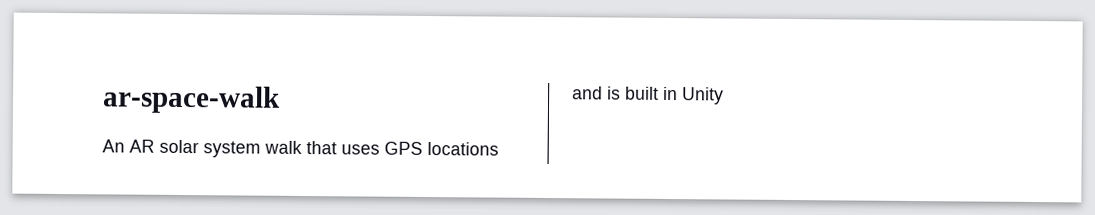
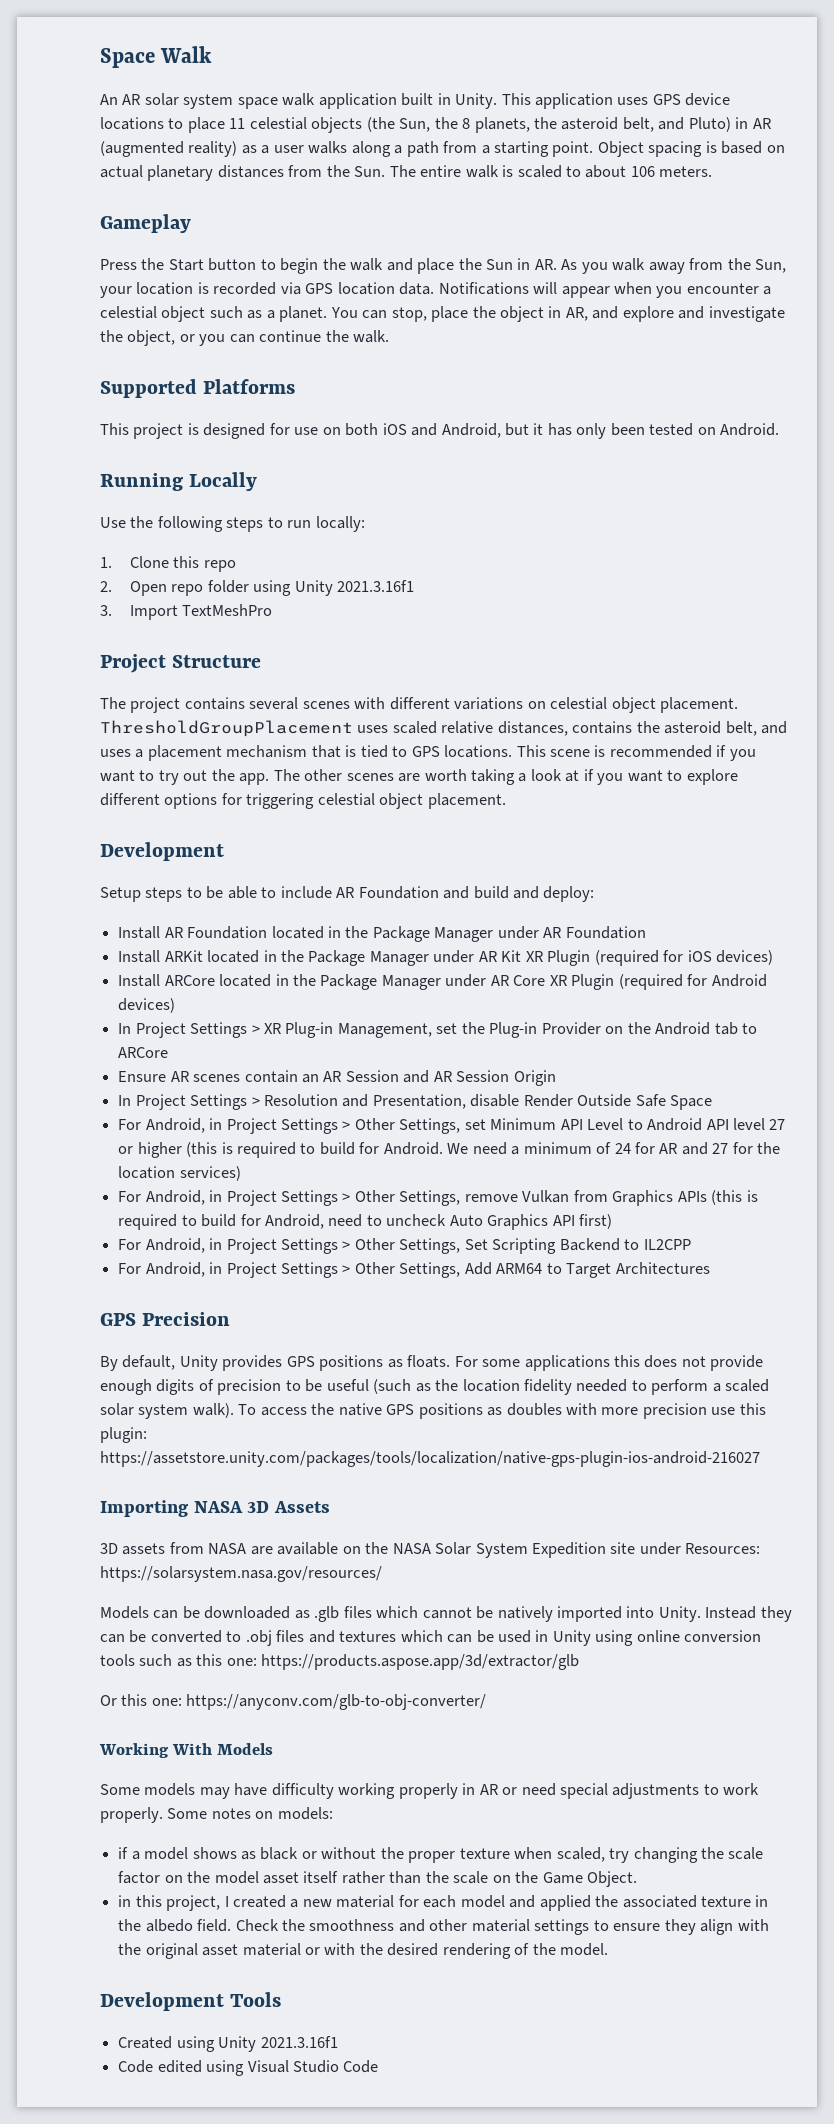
- ar-space-walk
+ Space Walk
- An AR solar system walk that uses GPS locations and is built in Unity
+ An AR solar system space walk application built in Unity. This application uses GPS device locations to place 11 celestial objects (the Sun, the 8 planets, the asteroid belt, and Pluto) in AR (augmented reality) as a user walks along a path from a starting point. Object spacing is based on actual planetary distances from the Sun. The entire walk is scaled to about 106 meters.
+ Gameplay
+ Press the Start button to begin the walk and place the Sun in AR. As you walk away from the Sun, your location is recorded via GPS location data. Notifications will appear when you encounter a celestial object such as a planet. You can stop, place the object in AR, and explore and investigate the object, or you can continue the walk.
+ Supported Platforms
+ This project is designed for use on both iOS and Android, but it has only been tested on Android.
+ Running Locally
+ Use the following steps to run locally:
+ 1. Clone this repo
+ 2. Open repo folder using Unity 2021.3.16f1
+ 3. Import TextMeshPro
+ Project Structure
+ The project contains several scenes with different variations on celestial object placement. ThresholdGroupPlacement uses scaled relative distances, contains the asteroid belt, and uses a placement mechanism that is tied to GPS locations. This scene is recommended if you want to try out the app. The other scenes are worth taking a look at if you want to explore different options for triggering celestial object placement.
+ Development
+ Setup steps to be able to include AR Foundation and build and deploy:
+ Install AR Foundation located in the Package Manager under AR Foundation
+ Install ARKit located in the Package Manager under AR Kit XR Plugin (required for iOS devices)
+ Install ARCore located in the Package Manager under AR Core XR Plugin (required for Android devices)
+ In Project Settings > XR Plug-in Management, set the Plug-in Provider on the Android tab to ARCore
+ Ensure AR scenes contain an AR Session and AR Session Origin
+ In Project Settings > Resolution and Presentation, disable Render Outside Safe Space
+ For Android, in Project Settings > Other Settings, set Minimum API Level to Android API level 27 or higher (this is required to build for Android. We need a minimum of 24 for AR and 27 for the location services)
+ For Android, in Project Settings > Other Settings, remove Vulkan from Graphics APIs (this is required to build for Android, need to uncheck Auto Graphics API first)
+ For Android, in Project Settings > Other Settings, Set Scripting Backend to IL2CPP
+ For Android, in Project Settings > Other Settings, Add ARM64 to Target Architectures
+ GPS Precision
+ By default, Unity provides GPS positions as floats. For some applications this does not provide enough digits of precision to be useful (such as the location fidelity needed to perform a scaled solar system walk). To access the native GPS positions as doubles with more precision use this plugin: https://assetstore.unity.com/packages/tools/localization/native-gps-plugin-ios-android-216027
+ Importing NASA 3D Assets
+ 3D assets from NASA are available on the NASA Solar System Expedition site under Resources: https://solarsystem.nasa.gov/resources/
+ Models can be downloaded as .glb files which cannot be natively imported into Unity. Instead they can be converted to .obj files and textures which can be used in Unity using online conversion tools such as this one: https://products.aspose.app/3d/extractor/glb
+ Or this one: https://anyconv.com/glb-to-obj-converter/
+ Working With Models
+ Some models may have difficulty working properly in AR or need special adjustments to work properly. Some notes on models:
+ if a model shows as black or without the proper texture when scaled, try changing the scale factor on the model asset itself rather than the scale on the Game Object.
+ in this project, I created a new material for each model and applied the associated texture in the albedo field. Check the smoothness and other material settings to ensure they align with the original asset material or with the desired rendering of the model.
+ Development Tools
+ Created using Unity 2021.3.16f1
+ Code edited using Visual Studio Code

